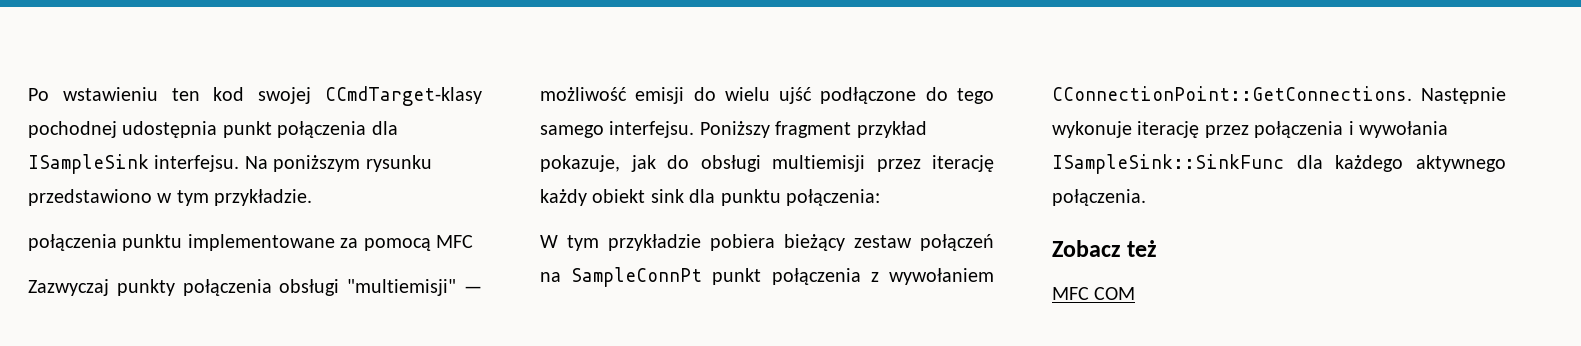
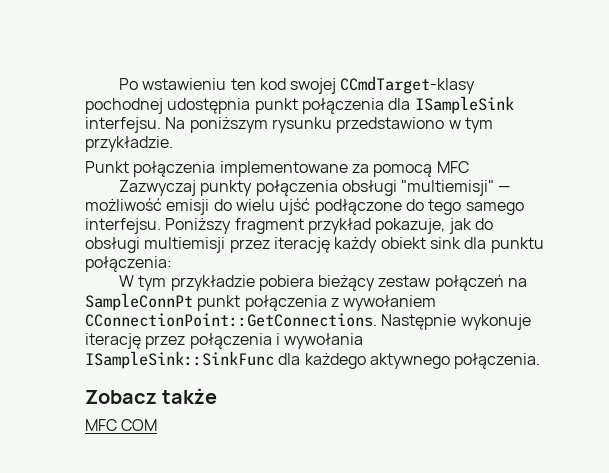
- połączenia punktu implementowane za pomocą MFC
+ Punkt połączenia implementowane za pomocą MFC
- Zobacz też
+ Zobacz także

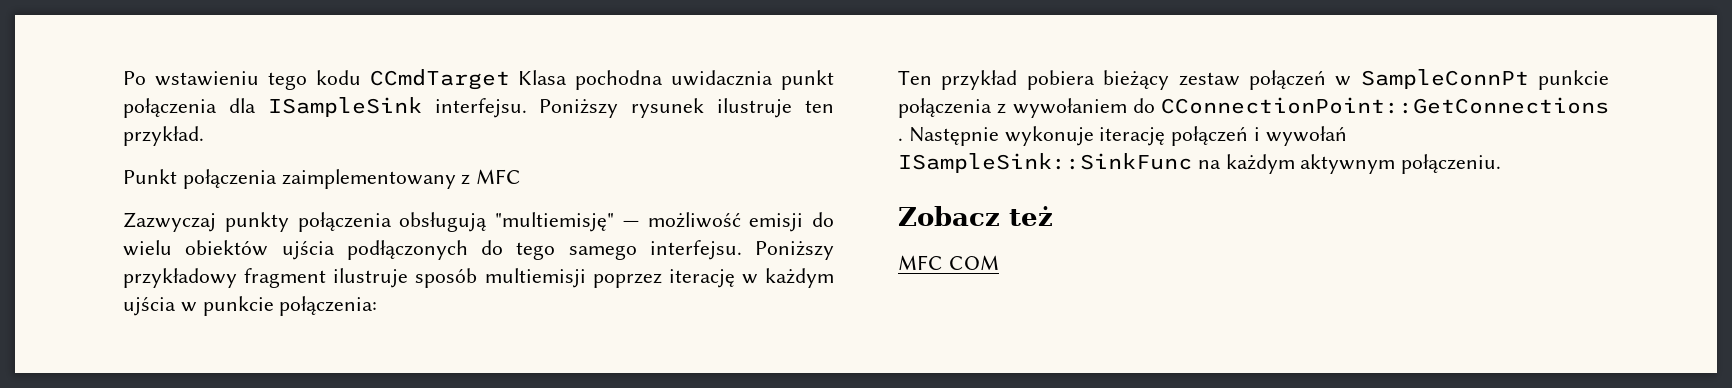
- Po wstawieniu ten kod swojej CCmdTarget-klasy pochodnej udostępnia punkt połączenia dla ISampleSink interfejsu.
+ Po wstawieniu tego kodu CCmdTarget Klasa pochodna uwidacznia punkt połączenia dla ISampleSink interfejsu.
- Na poniższym rysunku przedstawiono w tym przykładzie.
+ Poniższy rysunek ilustruje ten przykład.
- Punkt połączenia implementowane za pomocą MFC
+ Punkt połączenia zaimplementowany z MFC
- Zazwyczaj punkty połączenia obsługi "multiemisji" — możliwość emisji do wielu ujść podłączone do tego samego interfejsu.
+ Zazwyczaj punkty połączenia obsługują "multiemisję" — możliwość emisji do wielu obiektów ujścia podłączonych do tego samego interfejsu.
- Poniższy fragment przykład pokazuje, jak do obsługi multiemisji przez iterację każdy obiekt sink dla punktu połączenia:
- W tym przykładzie pobiera bieżący zestaw połączeń na SampleConnPt punkt połączenia z wywołaniem CConnectionPoint::GetConnections. Następnie wykonuje iterację przez połączenia i wywołania ISampleSink::SinkFunc dla każdego aktywnego połączenia.
+ Poniższy przykładowy fragment ilustruje sposób multiemisji poprzez iterację w każdym ujścia w punkcie połączenia:
+ Ten przykład pobiera bieżący zestaw połączeń w SampleConnPt punkcie połączenia z wywołaniem do CConnectionPoint::GetConnections . Następnie wykonuje iterację połączeń i wywołań ISampleSink::SinkFunc na każdym aktywnym połączeniu.
- Zobacz także
+ Zobacz też

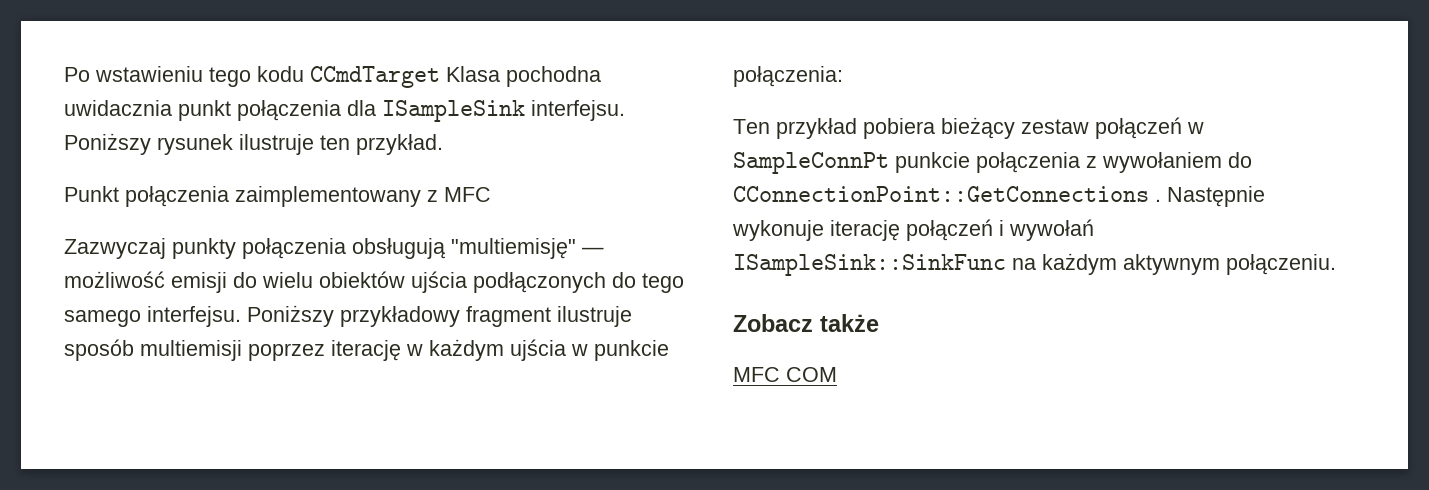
- Zobacz też
+ Zobacz także

